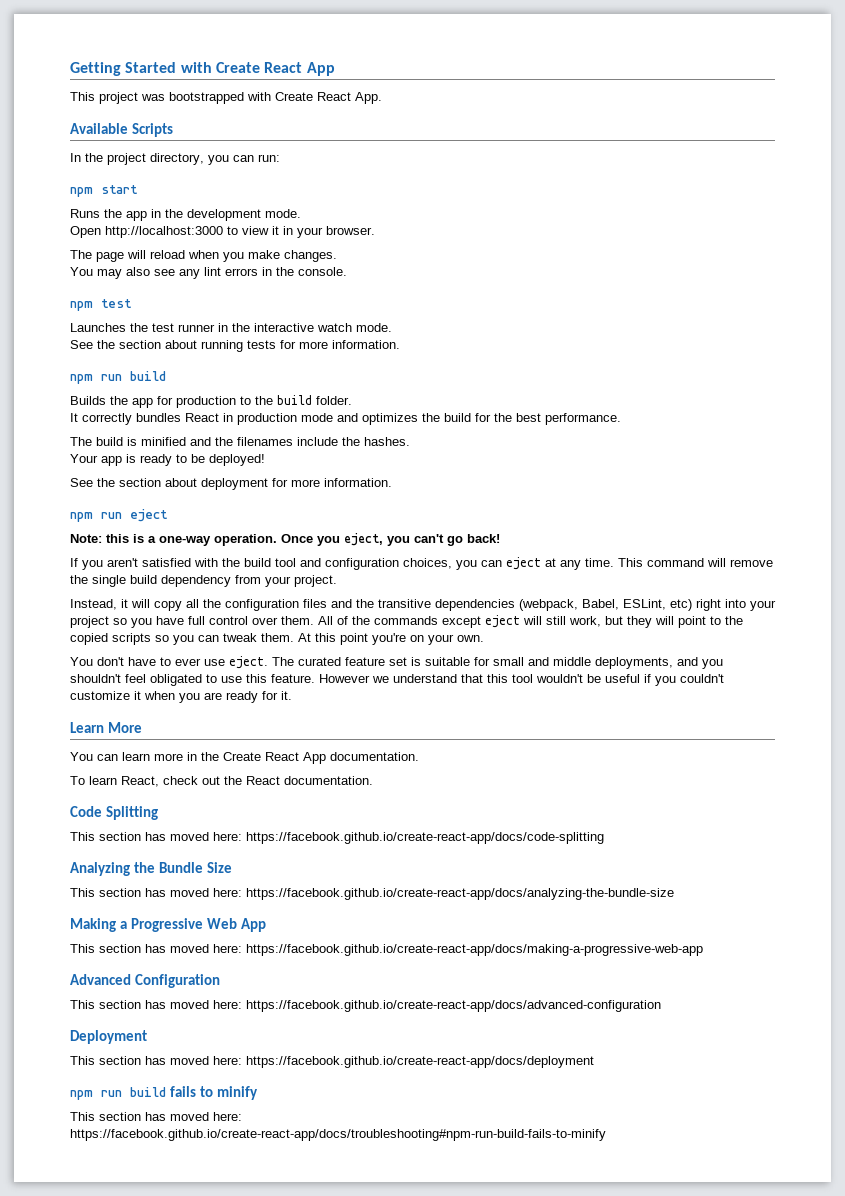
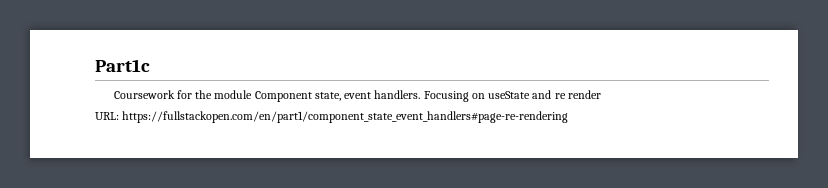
- Getting Started with Create React App
- This project was bootstrapped with Create React App.
- Available Scripts
- In the project directory, you can run:
- npm start
- Runs the app in the development mode.
- Open http://localhost:3000 to view it in your browser.
- The page will reload when you make changes.
- You may also see any lint errors in the console.
- npm test
- Launches the test runner in the interactive watch mode.
- See the section about running tests for more information.
- npm run build
- Builds the app for production to the build folder.
- It correctly bundles React in production mode and optimizes the build for the best performance.
- The build is minified and the filenames include the hashes.
- Your app is ready to be deployed!
- See the section about deployment for more information.
- npm run eject
- Note: this is a one-way operation. Once you eject, you can't go back!
- If you aren't satisfied with the build tool and configuration choices, you can eject at any time. This command will remove the single build dependency from your project.
- Instead, it will copy all the configuration files and the transitive dependencies (webpack, Babel, ESLint, etc) right into your project so you have full control over them. All of the commands except eject will still work, but they will point to the copied scripts so you can tweak them. At this point you're on your own.
- You don't have to ever use eject. The curated feature set is suitable for small and middle deployments, and you shouldn't feel obligated to use this feature. However we understand that this tool wouldn't be useful if you couldn't customize it when you are ready for it.
- Learn More
- You can learn more in the Create React App documentation.
- To learn React, check out the React documentation.
- Code Splitting
- This section has moved here: https://facebook.github.io/create-react-app/docs/code-splitting
- Analyzing the Bundle Size
- This section has moved here: https://facebook.github.io/create-react-app/docs/analyzing-the-bundle-size
- Making a Progressive Web App
- This section has moved here: https://facebook.github.io/create-react-app/docs/making-a-progressive-web-app
- Advanced Configuration
- This section has moved here: https://facebook.github.io/create-react-app/docs/advanced-configuration
- Deployment
- This section has moved here: https://facebook.github.io/create-react-app/docs/deployment
- npm run build fails to minify
- This section has moved here: https://facebook.github.io/create-react-app/docs/troubleshooting#npm-run-build-fails-to-minify
+ Part1c
+ Coursework for the module Component state, event handlers. Focusing on useState and re render
+ URL: https://fullstackopen.com/en/part1/component_state_event_handlers#page-re-rendering

